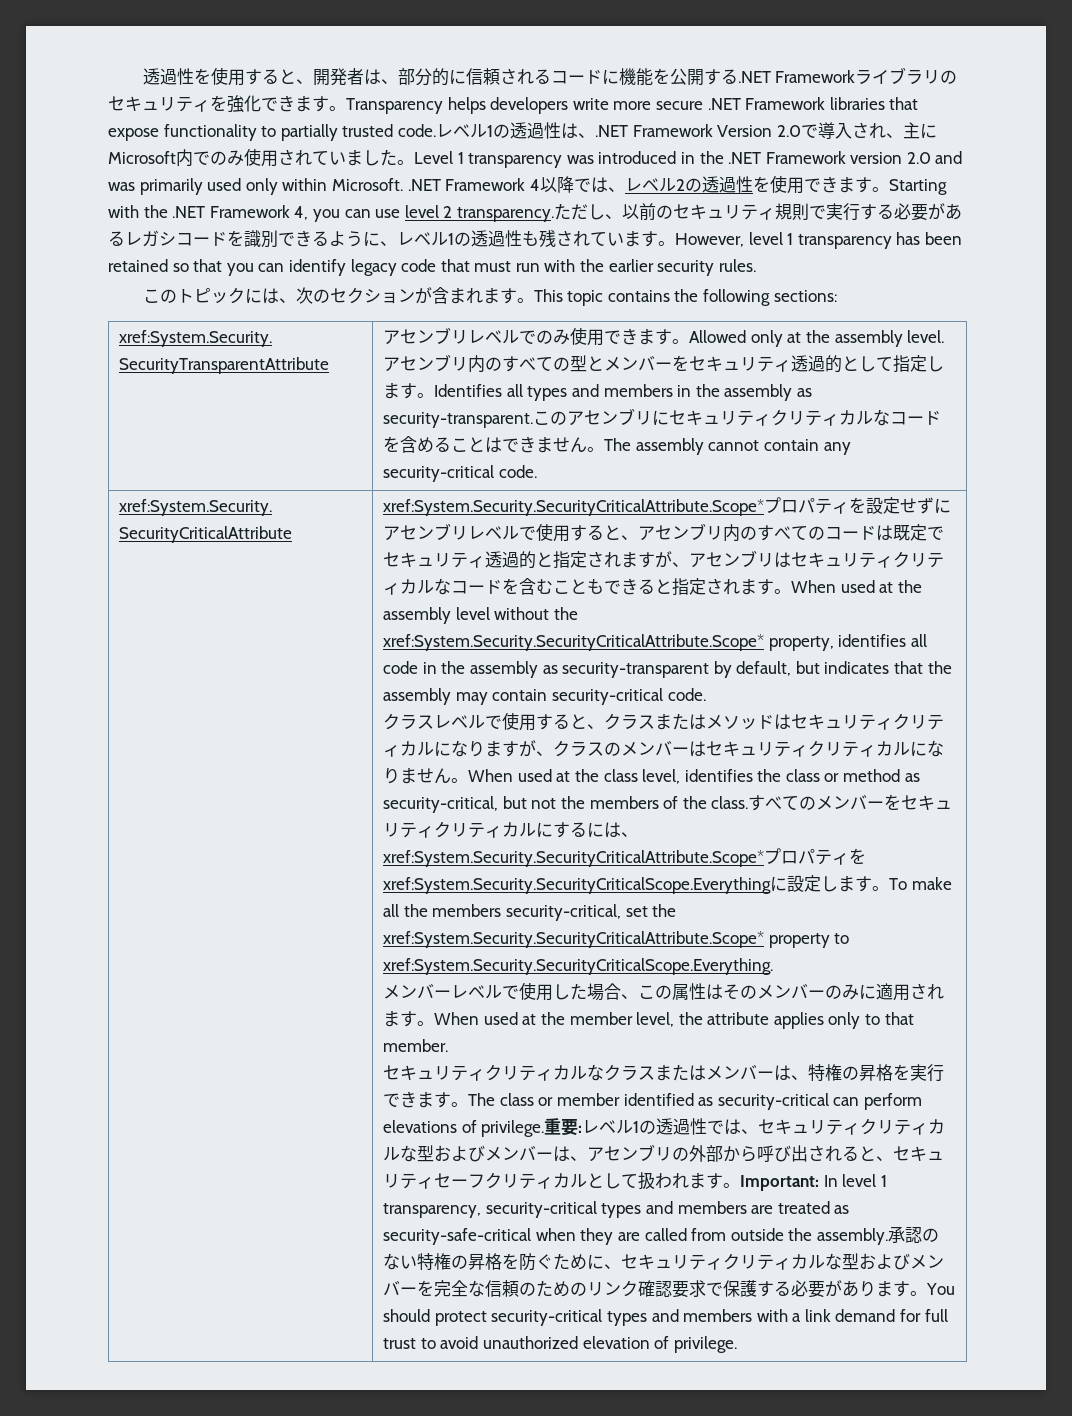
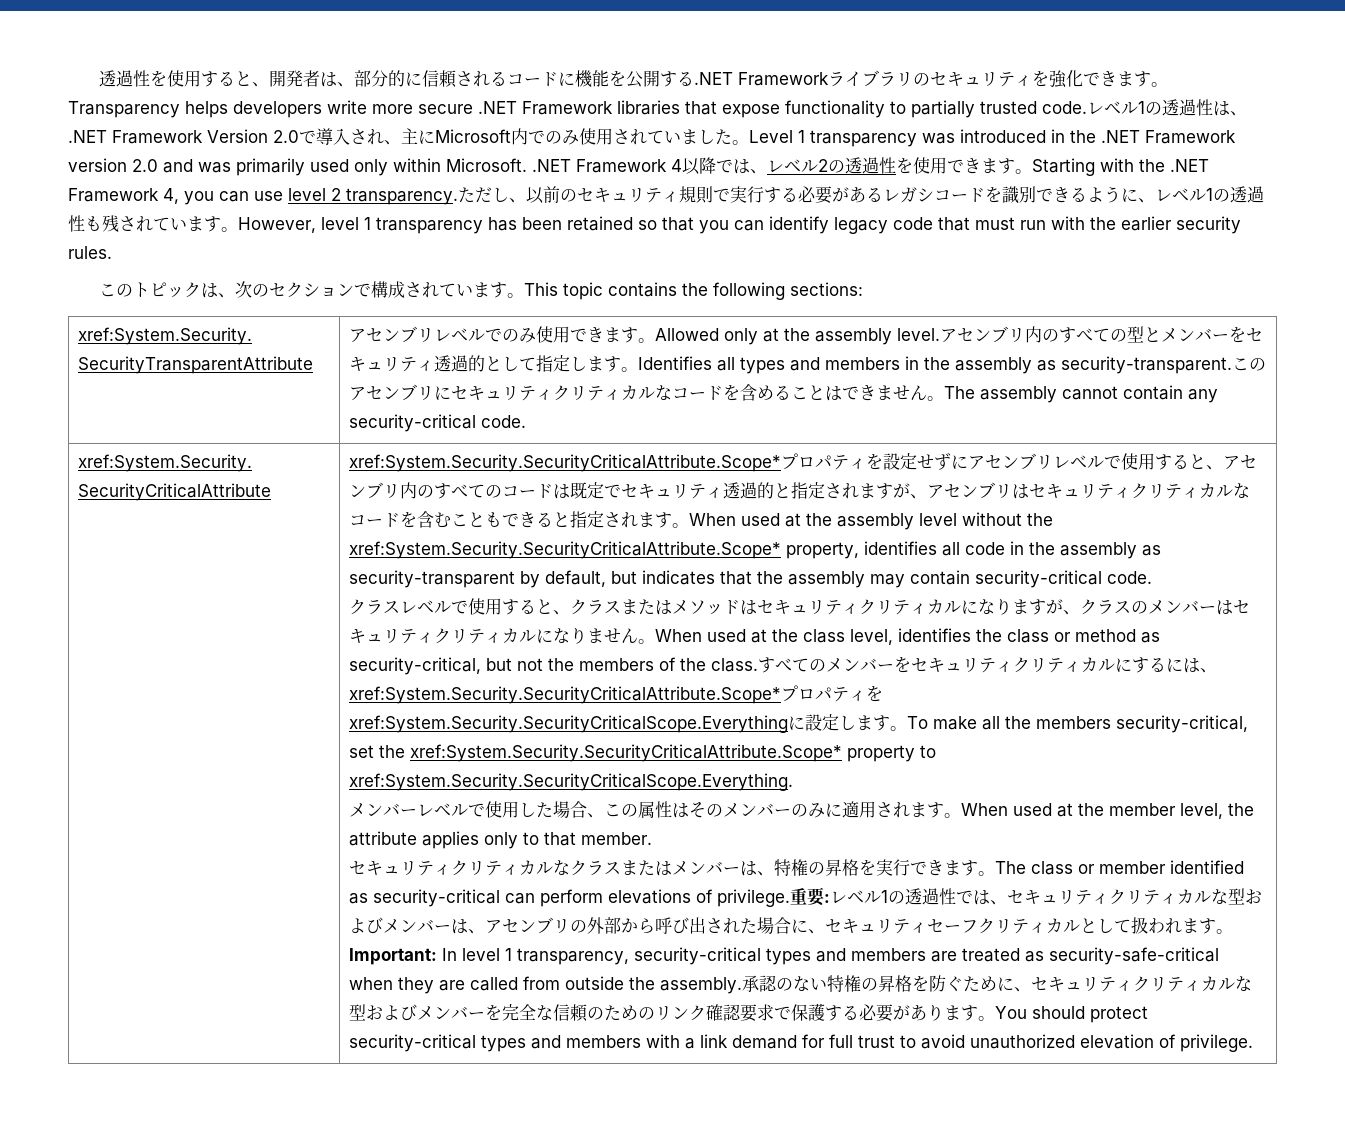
- このトピックには、次のセクションが含まれます。
+ このトピックは、次のセクションで構成されています。
- 重要:レベル1の透過性では、セキュリティクリティカルな型およびメンバーは、アセンブリの外部から呼び出されると、セキュリティセーフクリティカルとして扱われます。
+ 重要:レベル1の透過性では、セキュリティクリティカルな型およびメンバーは、アセンブリの外部から呼び出された場合に、セキュリティセーフクリティカルとして扱われます。

